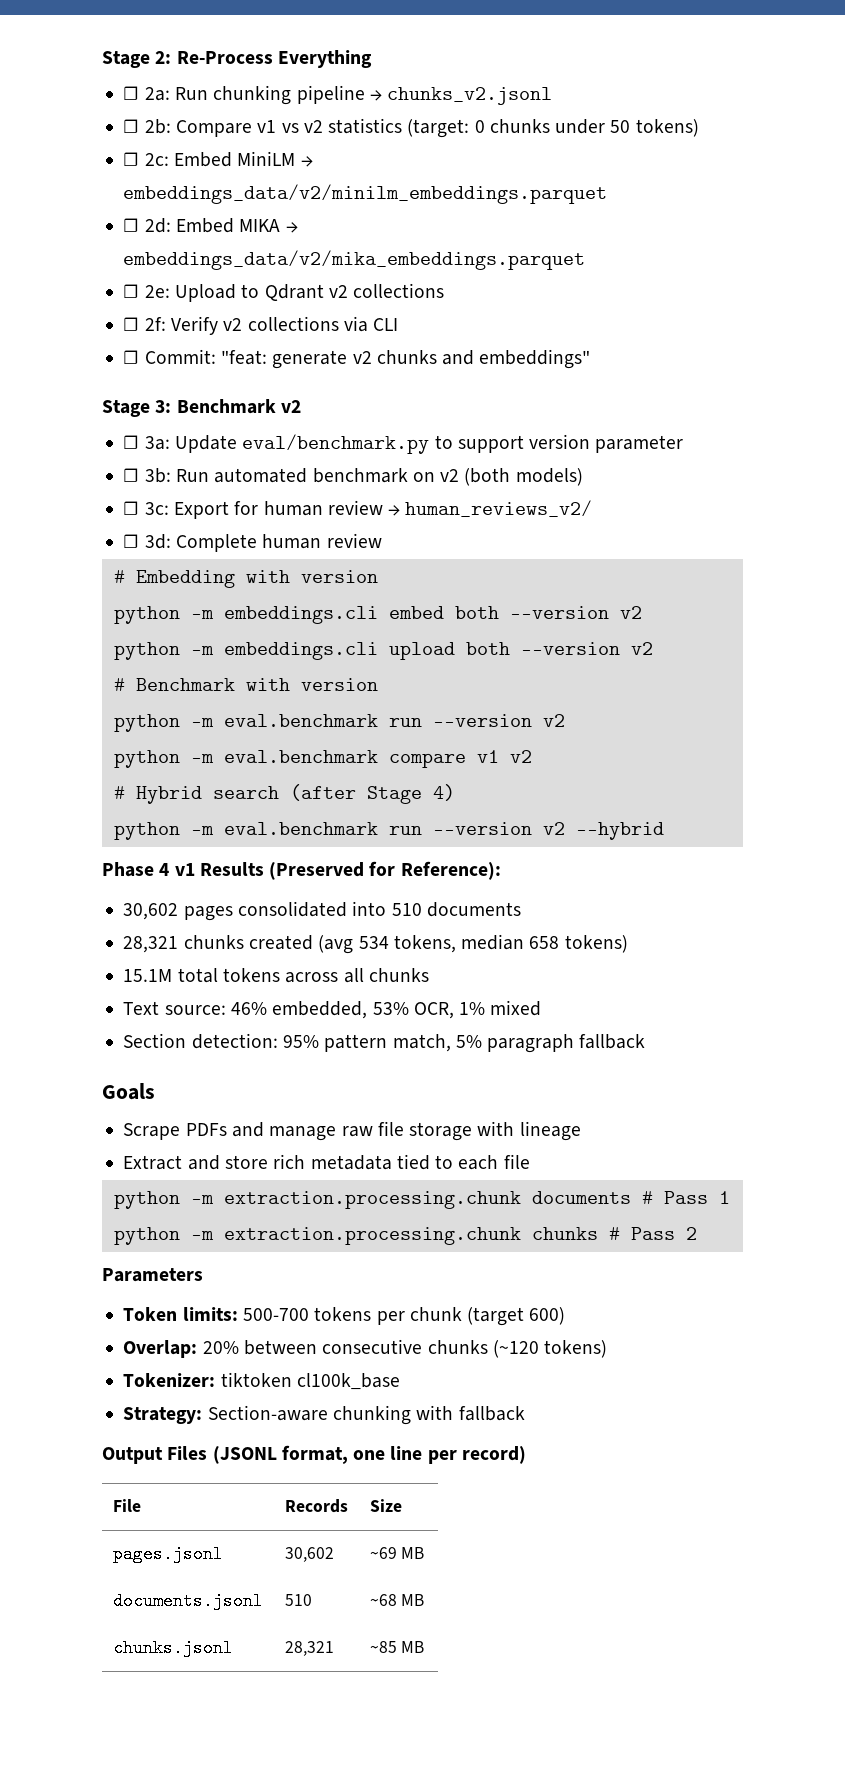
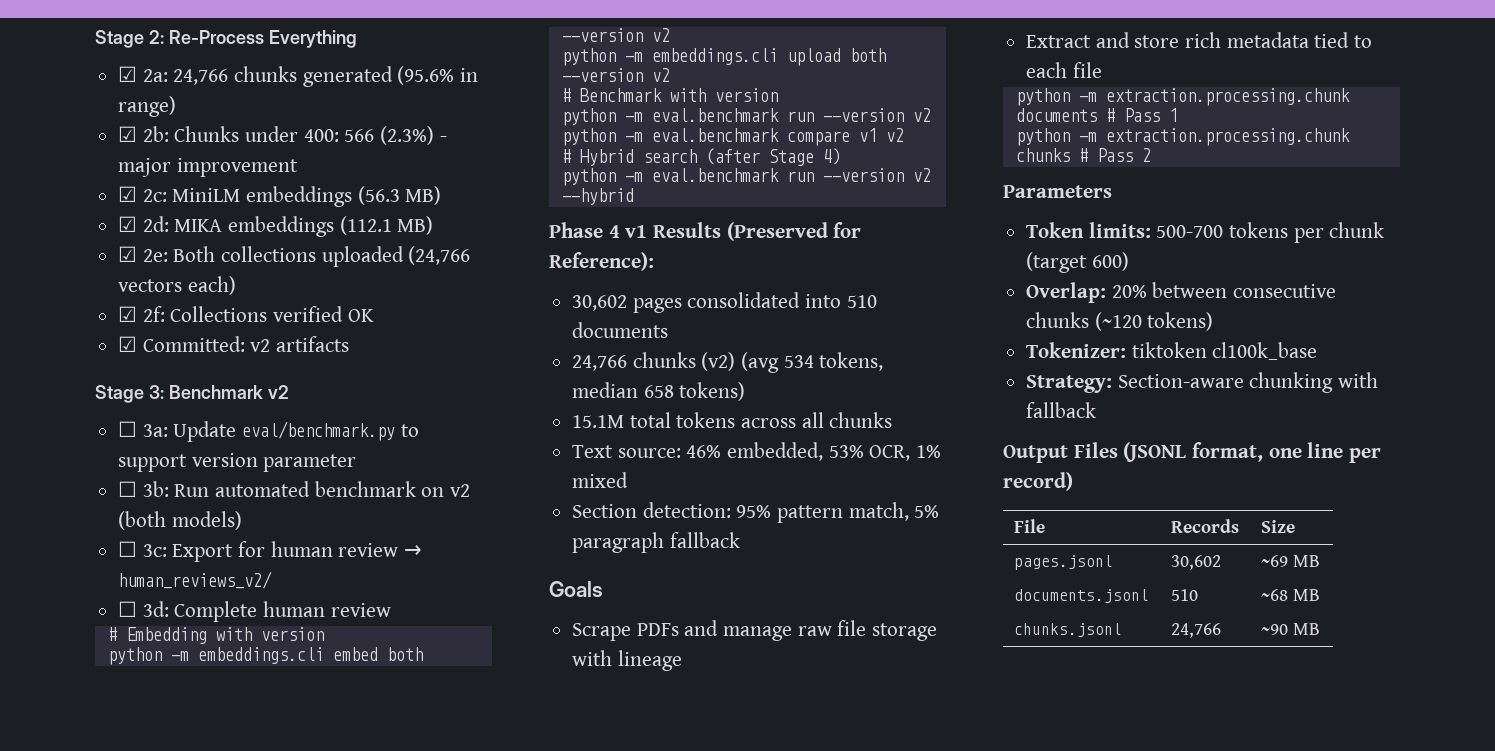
- ☐ 2a: Run chunking pipeline → chunks_v2.jsonl
- ☐ 2b: Compare v1 vs v2 statistics (target: 0 chunks under 50 tokens)
- ☐ 2c: Embed MiniLM → embeddings_data/v2/minilm_embeddings.parquet
- ☐ 2d: Embed MIKA → embeddings_data/v2/mika_embeddings.parquet
- ☐ 2e: Upload to Qdrant v2 collections
- ☐ 2f: Verify v2 collections via CLI
- ☐ Commit: "feat: generate v2 chunks and embeddings"
+ ☑ 2a: 24,766 chunks generated (95.6% in range)
+ ☑ 2b: Chunks under 400: 566 (2.3%) - major improvement
+ ☑ 2c: MiniLM embeddings (56.3 MB)
+ ☑ 2d: MIKA embeddings (112.1 MB)
+ ☑ 2e: Both collections uploaded (24,766 vectors each)
+ ☑ 2f: Collections verified OK
+ ☑ Committed: v2 artifacts
- 28,321 chunks created (avg 534 tokens, median 658 tokens)
+ 24,766 chunks (v2) (avg 534 tokens, median 658 tokens)
- chunks.jsonl | 28,321 | ~85 MB
+ chunks.jsonl | 24,766 | ~90 MB

